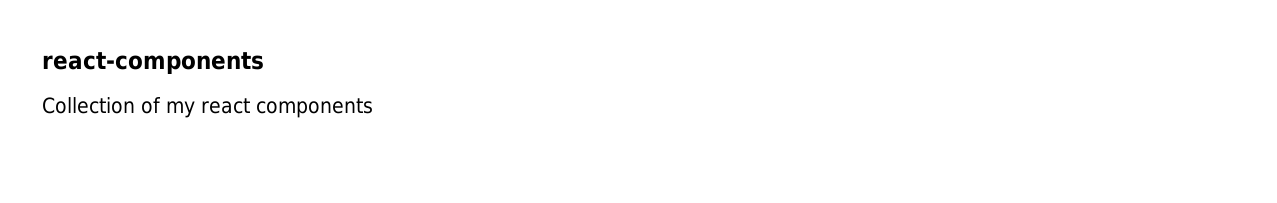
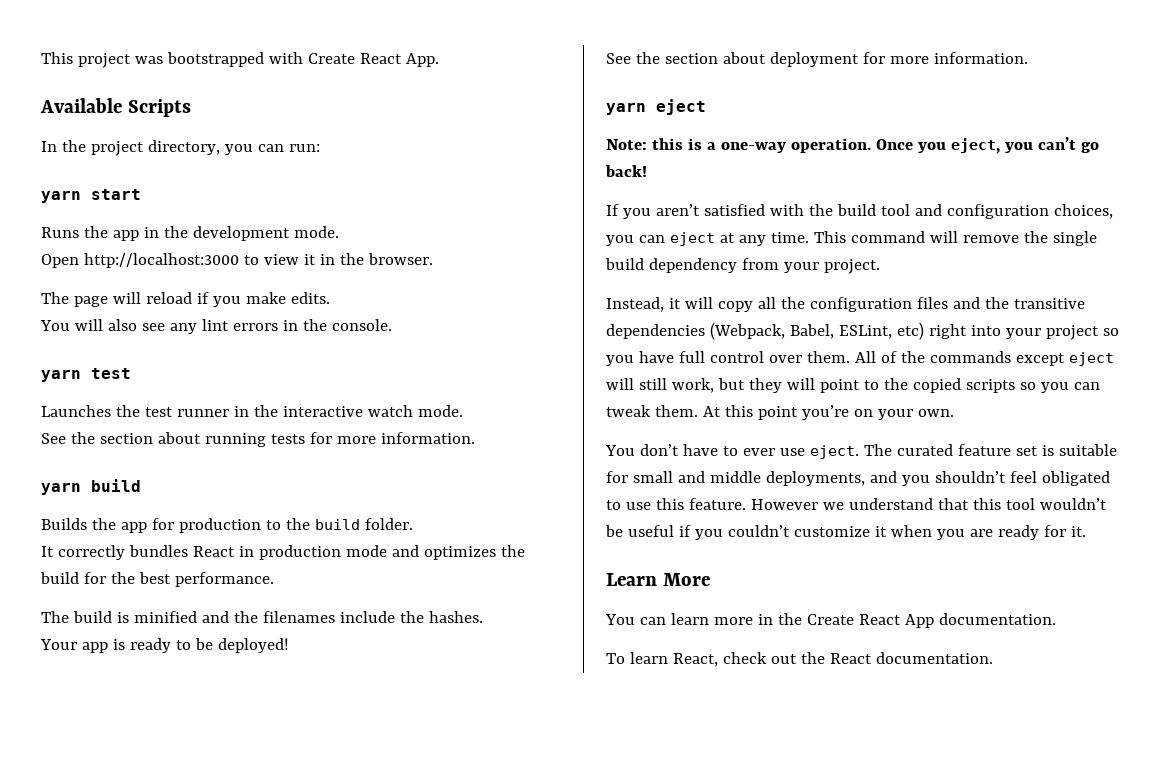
- react-components
- Collection of my react components
+ This project was bootstrapped with Create React App.
+ Available Scripts
+ In the project directory, you can run:
+ yarn start
+ Runs the app in the development mode.
+ Open http://localhost:3000 to view it in the browser.
+ The page will reload if you make edits.
+ You will also see any lint errors in the console.
+ yarn test
+ Launches the test runner in the interactive watch mode.
+ See the section about running tests for more information.
+ yarn build
+ Builds the app for production to the build folder.
+ It correctly bundles React in production mode and optimizes the build for the best performance.
+ The build is minified and the filenames include the hashes.
+ Your app is ready to be deployed!
+ See the section about deployment for more information.
+ yarn eject
+ Note: this is a one-way operation. Once you eject, you can’t go back!
+ If you aren’t satisfied with the build tool and configuration choices, you can eject at any time. This command will remove the single build dependency from your project.
+ Instead, it will copy all the configuration files and the transitive dependencies (Webpack, Babel, ESLint, etc) right into your project so you have full control over them. All of the commands except eject will still work, but they will point to the copied scripts so you can tweak them. At this point you’re on your own.
+ You don’t have to ever use eject. The curated feature set is suitable for small and middle deployments, and you shouldn’t feel obligated to use this feature. However we understand that this tool wouldn’t be useful if you couldn’t customize it when you are ready for it.
+ Learn More
+ You can learn more in the Create React App documentation.
+ To learn React, check out the React documentation.

